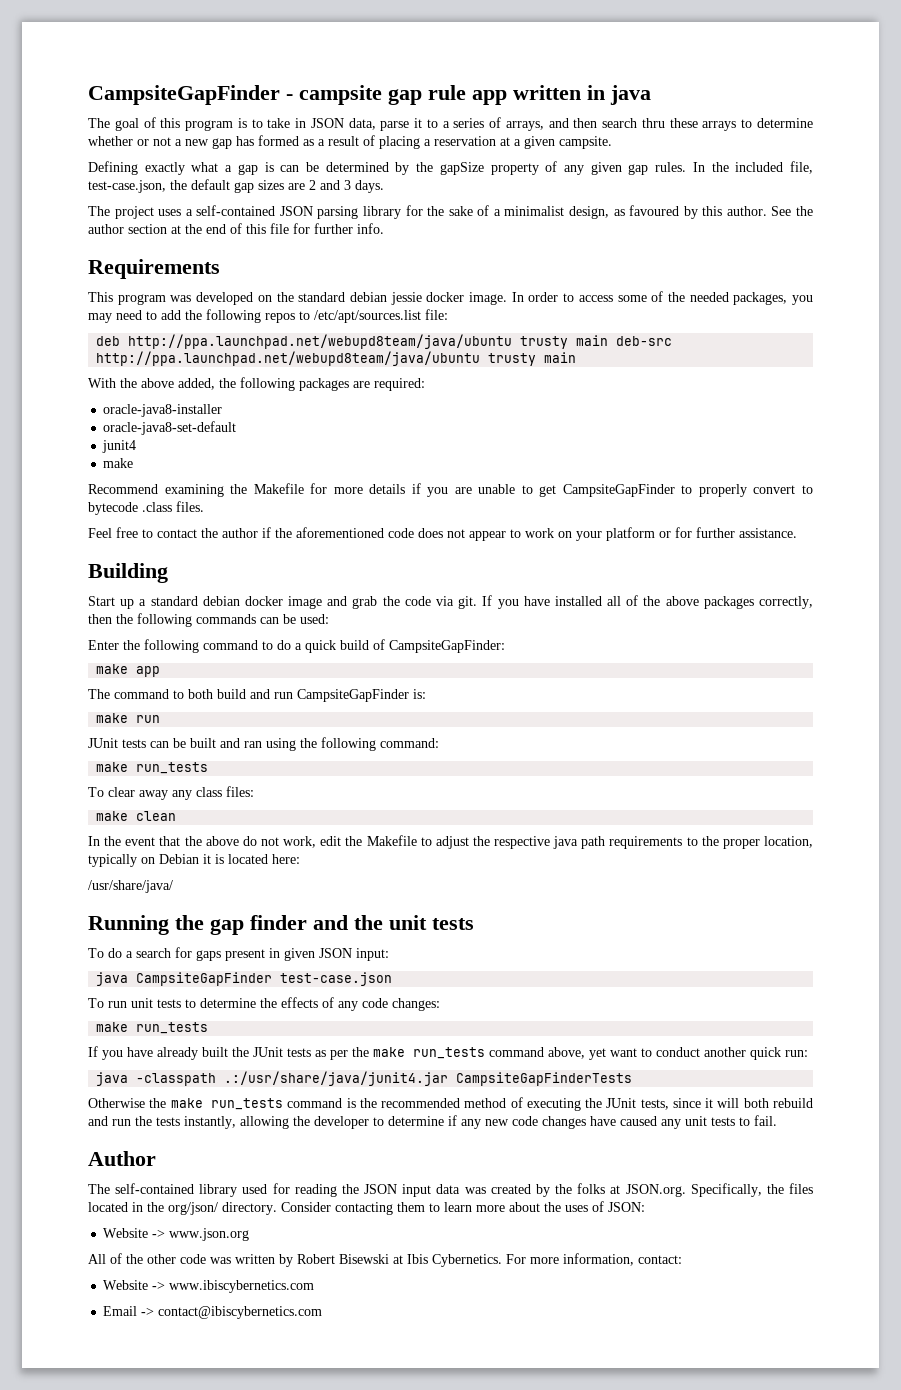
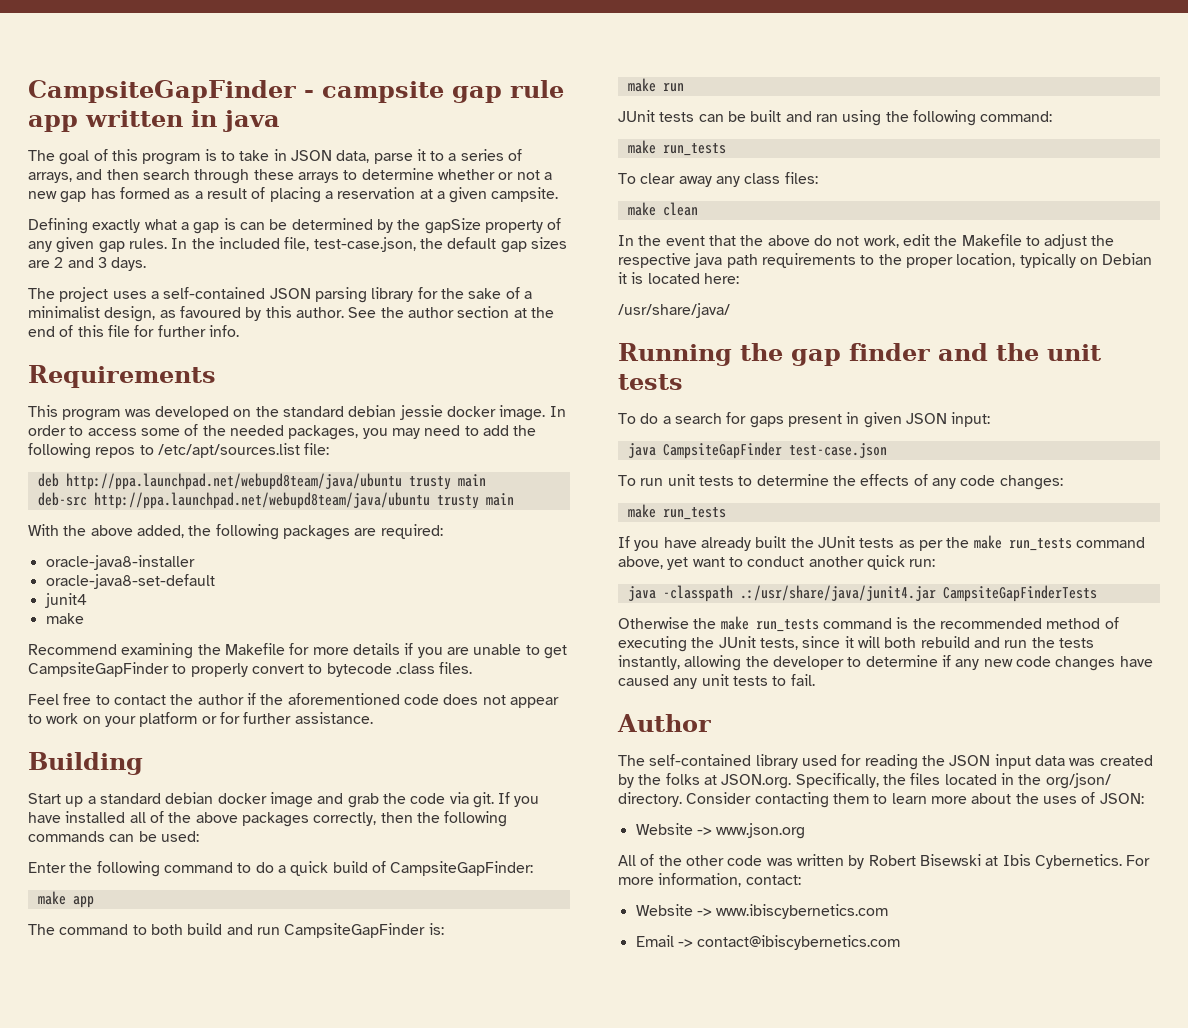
- The goal of this program is to take in JSON data, parse it to a series of arrays, and then search thru these arrays to determine whether or not a new gap has formed as a result of placing a reservation at a given campsite.
+ The goal of this program is to take in JSON data, parse it to a series of arrays, and then search through these arrays to determine whether or not a new gap has formed as a result of placing a reservation at a given campsite.
- deb http://ppa.launchpad.net/webupd8team/java/ubuntu trusty main deb-src http://ppa.launchpad.net/webupd8team/java/ubuntu trusty main
+ deb http://ppa.launchpad.net/webupd8team/java/ubuntu trusty main
+ deb-src http://ppa.launchpad.net/webupd8team/java/ubuntu trusty main

